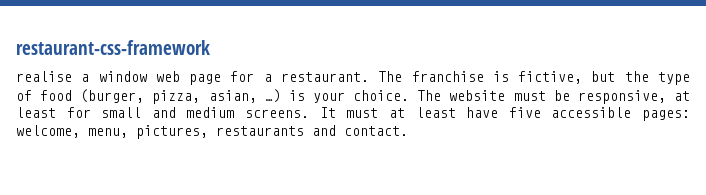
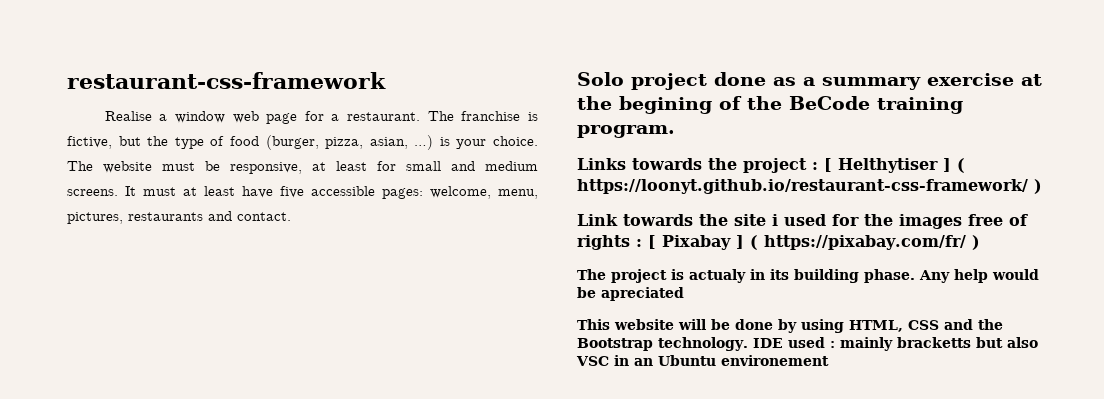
- realise a window web page for a restaurant.
+ Realise a window web page for a restaurant.
+ Solo project done as a summary exercise at the begining of the BeCode training program.
+ Links towards the project : [ Helthytiser ] ( https://loonyt.github.io/restaurant-css-framework/ )
+ Link towards the site i used for the images free of rights : [ Pixabay ] ( https://pixabay.com/fr/ )
+ The project is actualy in its building phase. Any help would be apreciated
+ This website will be done by using HTML, CSS and the Bootstrap technology. IDE used : mainly bracketts but also VSC in an Ubuntu environement

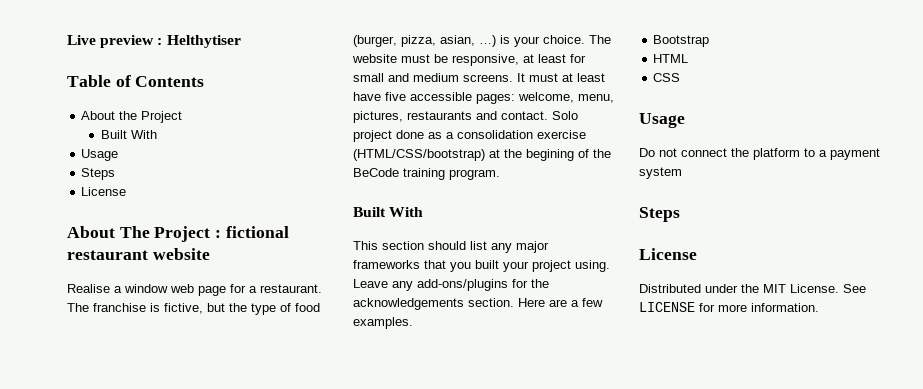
- restaurant-css-framework
+ Live preview : Helthytiser
+ Table of Contents
+ About the Project
+ Built With
+ Usage
+ Steps
+ License
+ About The Project : fictional restaurant website
- It must at least have five accessible pages: welcome, menu, pictures, restaurants and contact.
- Solo project done as a summary exercise at the begining of the BeCode training program.
- Links towards the project : [ Helthytiser ] ( https://loonyt.github.io/restaurant-css-framework/ )
- Link towards the site i used for the images free of rights : [ Pixabay ] ( https://pixabay.com/fr/ )
- The project is actualy in its building phase. Any help would be apreciated
- This website will be done by using HTML, CSS and the Bootstrap technology. IDE used : mainly bracketts but also VSC in an Ubuntu environement
+ It must at least have five accessible pages: welcome, menu, pictures, restaurants and contact. Solo project done as a consolidation exercise (HTML/CSS/bootstrap) at the begining of the BeCode training program.
+ Built With
+ This section should list any major frameworks that you built your project using. Leave any add-ons/plugins for the acknowledgements section. Here are a few examples.
+ Bootstrap
+ HTML
+ CSS
+ Usage
+ Do not connect the platform to a payment system
+ Steps
+ License
+ Distributed under the MIT License. See LICENSE for more information.

